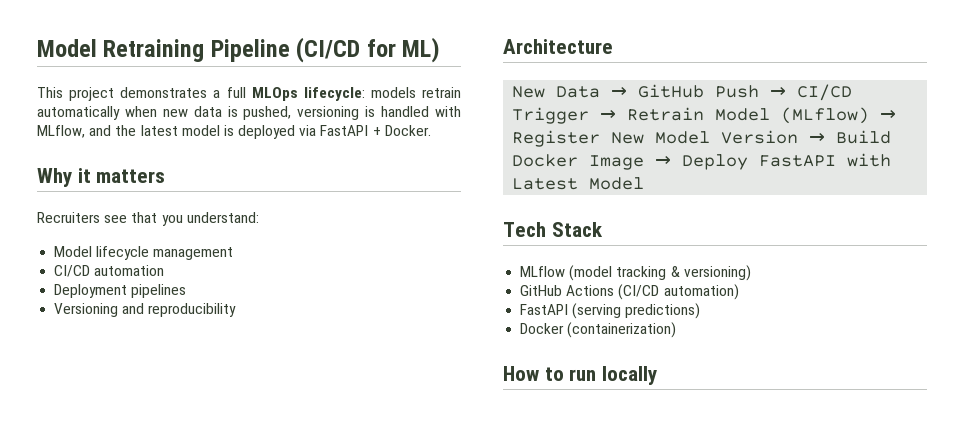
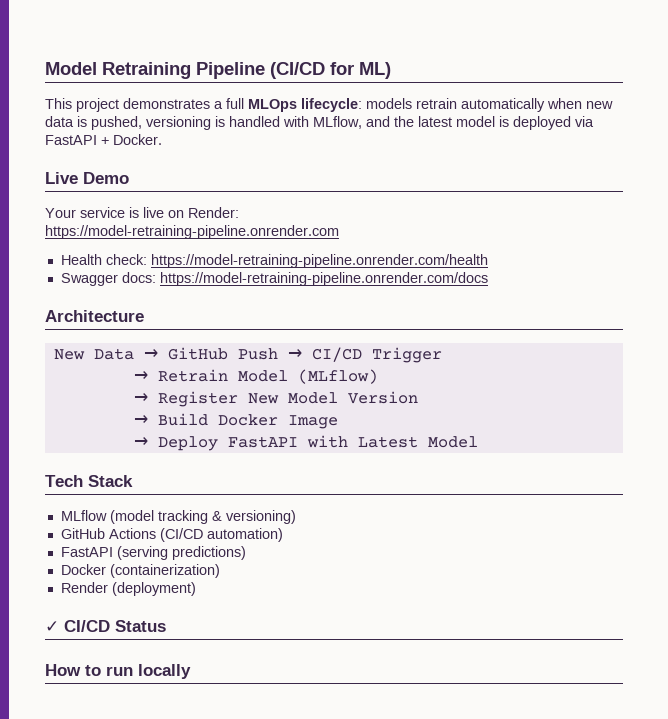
- Why it matters
- Recruiters see that you understand:
- Model lifecycle management
- CI/CD automation
- Deployment pipelines
- Versioning and reproducibility
+ Live Demo
+ Your service is live on Render:
+ https://model-retraining-pipeline.onrender.com
+ Health check: https://model-retraining-pipeline.onrender.com/health
+ Swagger docs: https://model-retraining-pipeline.onrender.com/docs
- New Data → GitHub Push → CI/CD Trigger → Retrain Model (MLflow) → Register New Model Version → Build Docker Image → Deploy FastAPI with Latest Model
+ New Data → GitHub Push → CI/CD Trigger
+ → Retrain Model (MLflow)
+ → Register New Model Version
+ → Build Docker Image
+ → Deploy FastAPI with Latest Model
+ Render (deployment)
+ ✓ CI/CD Status

